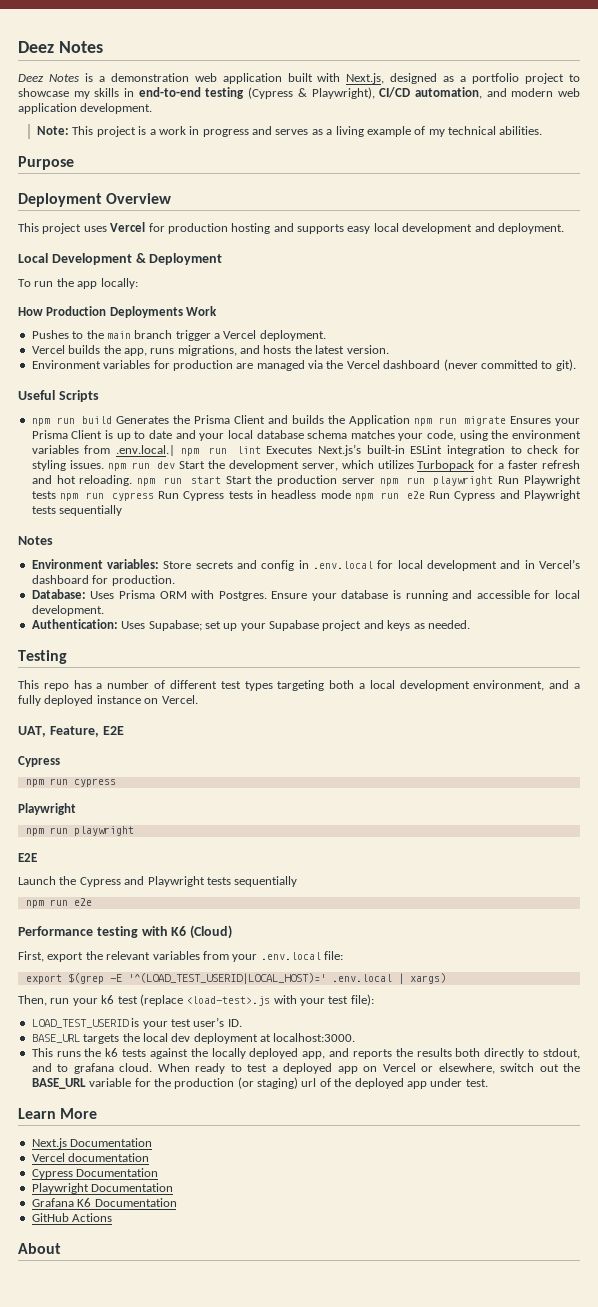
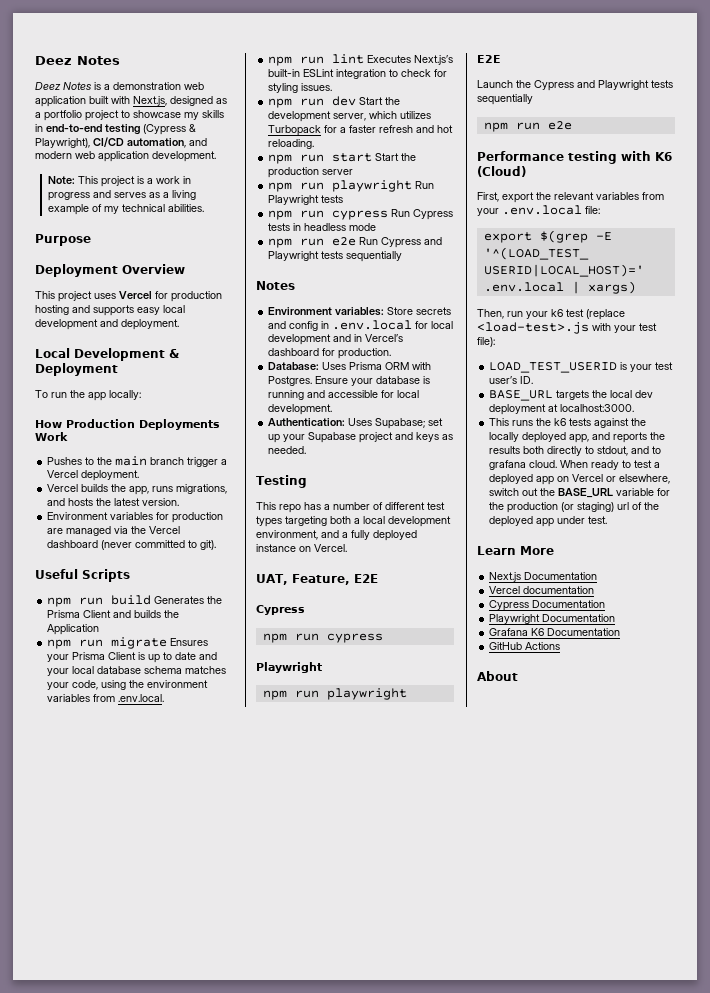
- npm run build Generates the Prisma Client and builds the Application npm run migrate Ensures your Prisma Client is up to date and your local database schema matches your code, using the environment variables from .env.local.| npm run lint Executes Next.js’s built-in ESLint integration to check for styling issues. npm run dev Start the development server, which utilizes Turbopack for a faster refresh and hot reloading. npm run start Start the production server npm run playwright Run Playwright tests npm run cypress Run Cypress tests in headless mode npm run e2e Run Cypress and Playwright tests sequentially
+ npm run build Generates the Prisma Client and builds the Application
+ npm run migrate Ensures your Prisma Client is up to date and your local database schema matches your code, using the environment variables from .env.local.
+ npm run lint Executes Next.js’s built-in ESLint integration to check for styling issues.
+ npm run dev Start the development server, which utilizes Turbopack for a faster refresh and hot reloading.
+ npm run start Start the production server
+ npm run playwright Run Playwright tests
+ npm run cypress Run Cypress tests in headless mode
+ npm run e2e Run Cypress and Playwright tests sequentially

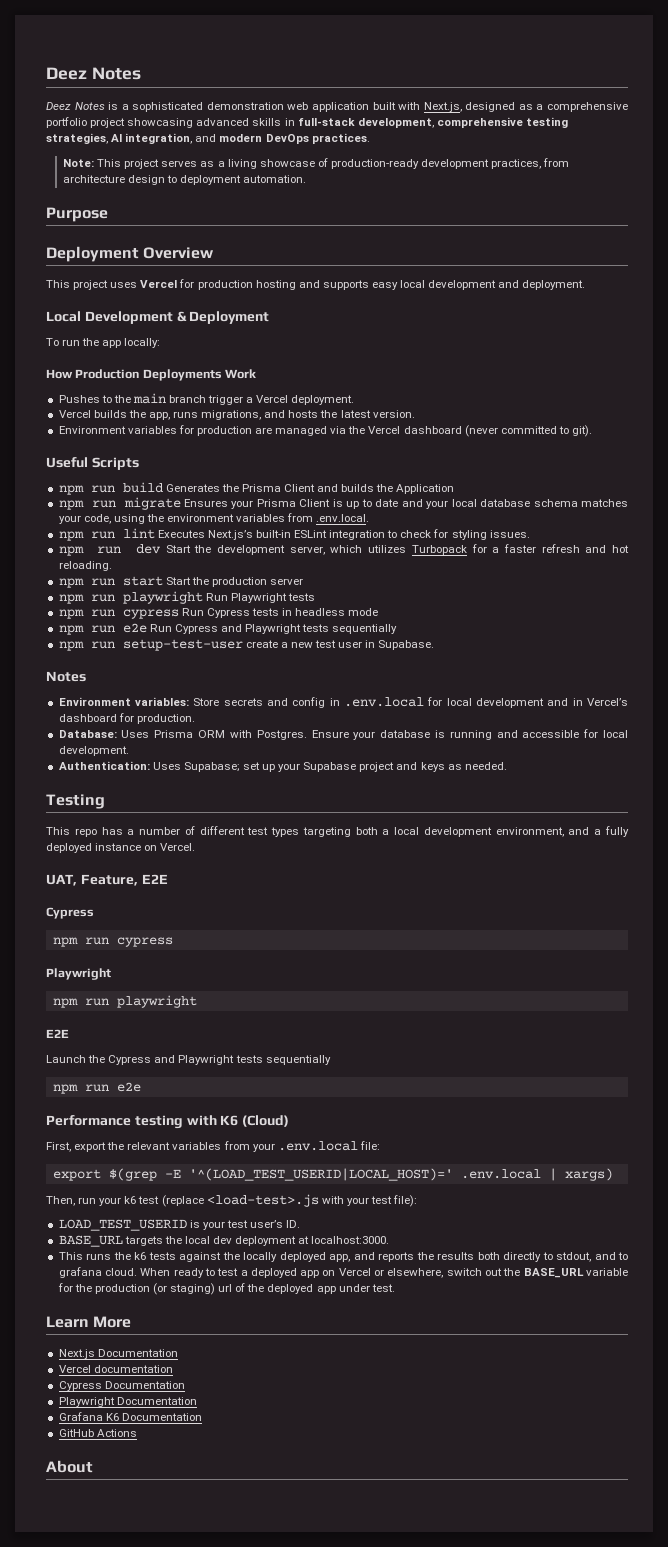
- Deez Notes is a demonstration web application built with Next.js, designed as a portfolio project to showcase my skills in end-to-end testing (Cypress & Playwright), CI/CD automation, and modern web application development.
- Note: This project is a work in progress and serves as a living example of my technical abilities.
+ Deez Notes is a sophisticated demonstration web application built with Next.js, designed as a comprehensive portfolio project showcasing advanced skills in full-stack development, comprehensive testing strategies, AI integration, and modern DevOps practices.
+ Note: This project serves as a living showcase of production-ready development practices, from architecture design to deployment automation.
+ npm run setup-test-user create a new test user in Supabase.

